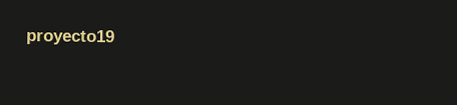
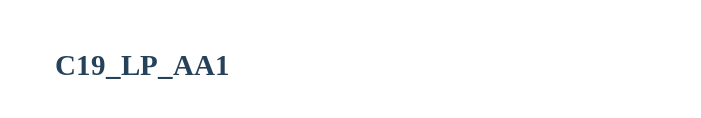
- proyecto19
+ C19_LP_AA1

